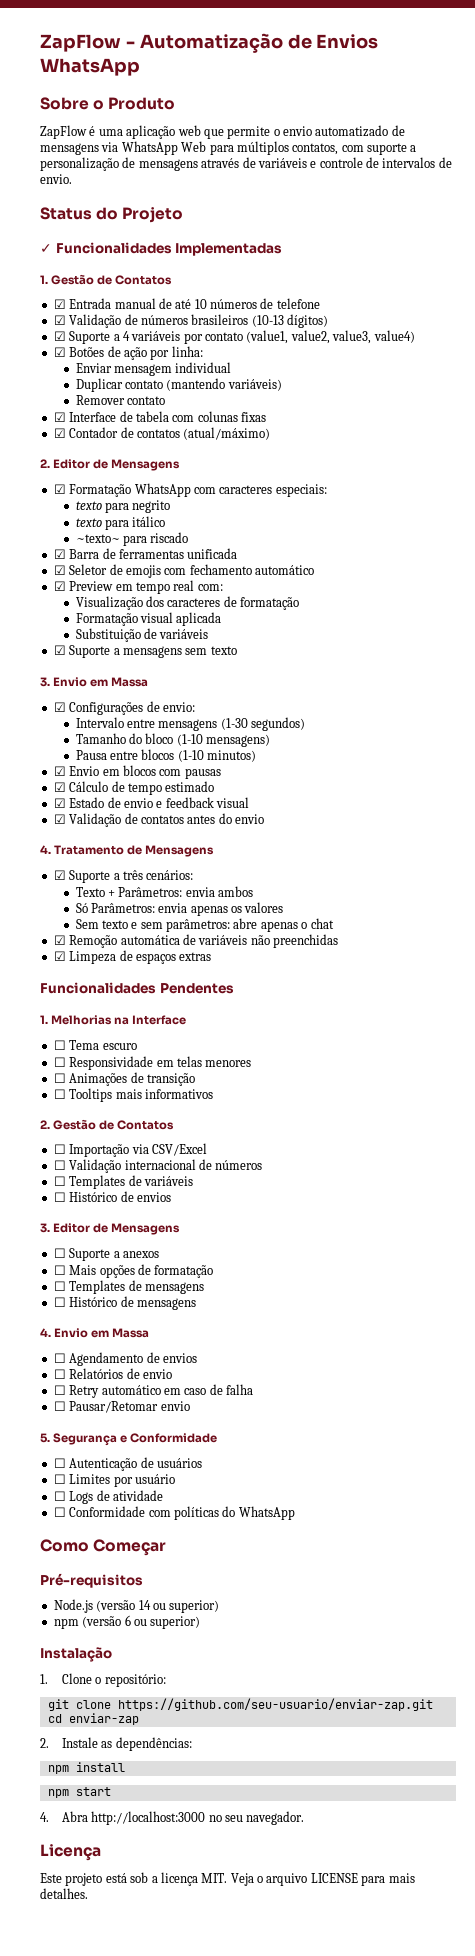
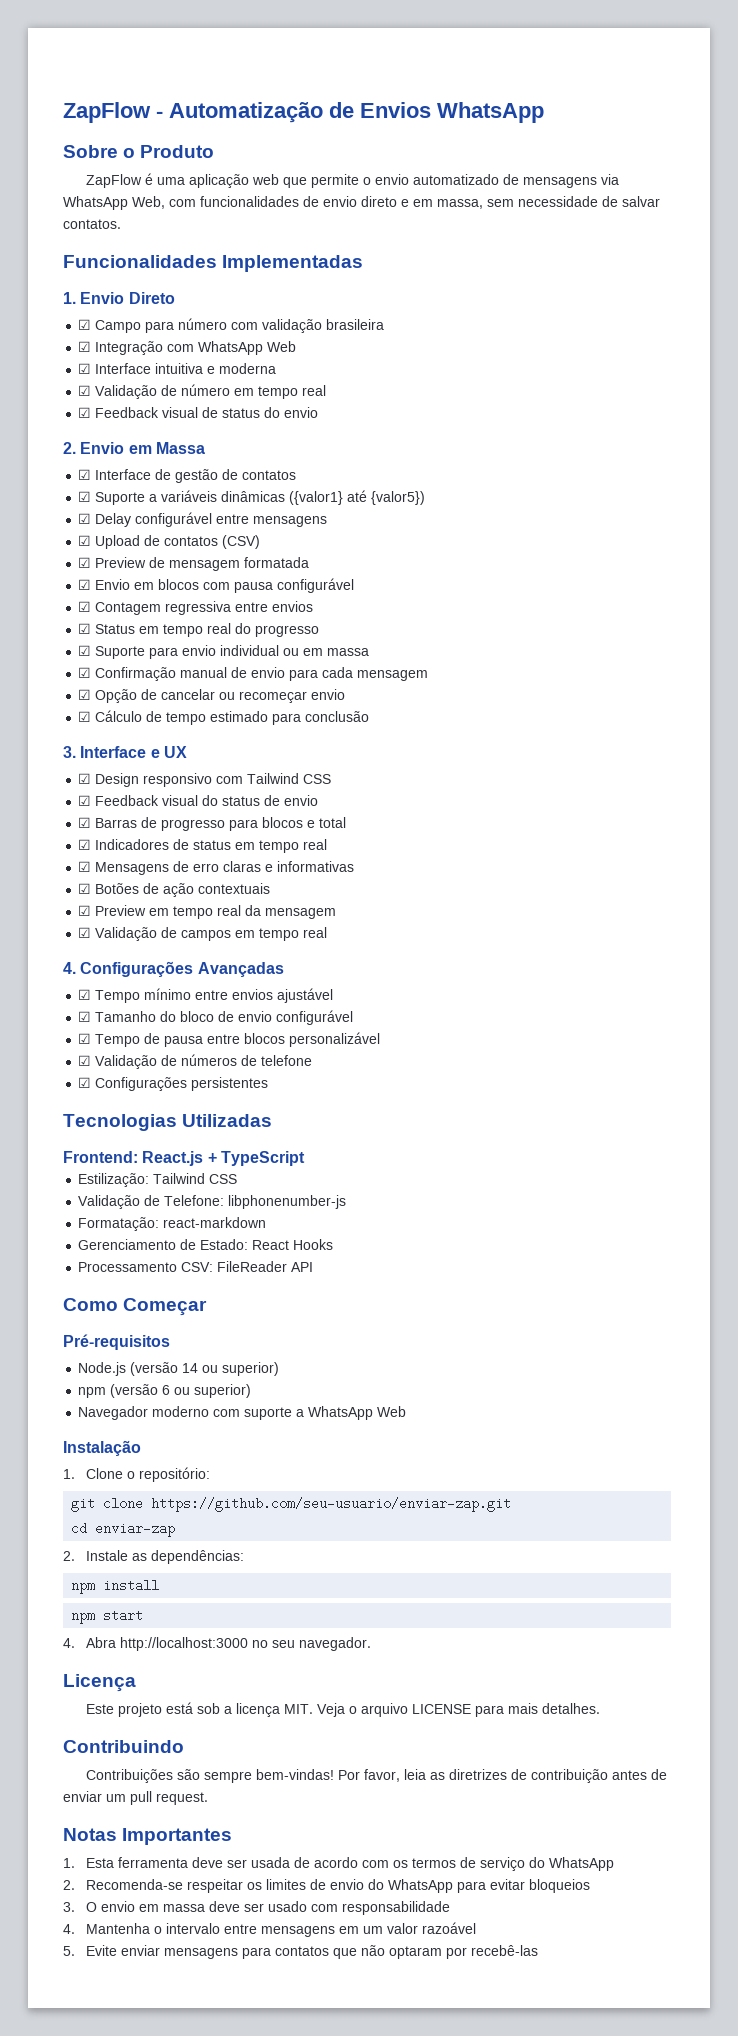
- ZapFlow é uma aplicação web que permite o envio automatizado de mensagens via WhatsApp Web para múltiplos contatos, com suporte a personalização de mensagens através de variáveis e controle de intervalos de envio.
- Status do Projeto
- ✓ Funcionalidades Implementadas
- 1. Gestão de Contatos
- ☑ Entrada manual de até 10 números de telefone
- ☑ Validação de números brasileiros (10-13 dígitos)
- ☑ Suporte a 4 variáveis por contato (value1, value2, value3, value4)
- ☑ Botões de ação por linha:
- Enviar mensagem individual
- Duplicar contato (mantendo variáveis)
- Remover contato
- ☑ Interface de tabela com colunas fixas
- ☑ Contador de contatos (atual/máximo)
- 2. Editor de Mensagens
- ☑ Formatação WhatsApp com caracteres especiais:
- texto para negrito
- texto para itálico
- ~texto~ para riscado
- ☑ Barra de ferramentas unificada
- ☑ Seletor de emojis com fechamento automático
+ ZapFlow é uma aplicação web que permite o envio automatizado de mensagens via WhatsApp Web, com funcionalidades de envio direto e em massa, sem necessidade de salvar contatos.
+ Funcionalidades Implementadas
+ 1. Envio Direto
+ ☑ Campo para número com validação brasileira
+ ☑ Integração com WhatsApp Web
+ ☑ Interface intuitiva e moderna
+ ☑ Validação de número em tempo real
+ ☑ Feedback visual de status do envio
+ 2. Envio em Massa
+ ☑ Interface de gestão de contatos
+ ☑ Suporte a variáveis dinâmicas ({valor1} até {valor5})
+ ☑ Delay configurável entre mensagens
+ ☑ Upload de contatos (CSV)
+ ☑ Preview de mensagem formatada
+ ☑ Envio em blocos com pausa configurável
+ ☑ Contagem regressiva entre envios
+ ☑ Status em tempo real do progresso
+ ☑ Suporte para envio individual ou em massa
+ ☑ Confirmação manual de envio para cada mensagem
+ ☑ Opção de cancelar ou recomeçar envio
+ ☑ Cálculo de tempo estimado para conclusão
+ 3. Interface e UX
+ ☑ Design responsivo com Tailwind CSS
+ ☑ Feedback visual do status de envio
+ ☑ Barras de progresso para blocos e total
+ ☑ Indicadores de status em tempo real
+ ☑ Mensagens de erro claras e informativas
+ ☑ Botões de ação contextuais
- ☑ Preview em tempo real com:
- Visualização dos caracteres de formatação
- Formatação visual aplicada
- Substituição de variáveis
- ☑ Suporte a mensagens sem texto
- 3. Envio em Massa
- ☑ Configurações de envio:
- Intervalo entre mensagens (1-30 segundos)
- Tamanho do bloco (1-10 mensagens)
- Pausa entre blocos (1-10 minutos)
- ☑ Envio em blocos com pausas
- ☑ Cálculo de tempo estimado
- ☑ Estado de envio e feedback visual
- ☑ Validação de contatos antes do envio
- 4. Tratamento de Mensagens
- ☑ Suporte a três cenários:
- Texto + Parâmetros: envia ambos
- Só Parâmetros: envia apenas os valores
- Sem texto e sem parâmetros: abre apenas o chat
- ☑ Remoção automática de variáveis não preenchidas
- ☑ Limpeza de espaços extras
- Funcionalidades Pendentes
- 1. Melhorias na Interface
- ☐ Tema escuro
- ☐ Responsividade em telas menores
- ☐ Animações de transição
- ☐ Tooltips mais informativos
- 2. Gestão de Contatos
- ☐ Importação via CSV/Excel
- ☐ Validação internacional de números
- ☐ Templates de variáveis
- ☐ Histórico de envios
- 3. Editor de Mensagens
- ☐ Suporte a anexos
- ☐ Mais opções de formatação
- ☐ Templates de mensagens
- ☐ Histórico de mensagens
- 4. Envio em Massa
- ☐ Agendamento de envios
- ☐ Relatórios de envio
- ☐ Retry automático em caso de falha
- ☐ Pausar/Retomar envio
- 5. Segurança e Conformidade
- ☐ Autenticação de usuários
- ☐ Limites por usuário
- ☐ Logs de atividade
- ☐ Conformidade com políticas do WhatsApp
+ ☑ Preview em tempo real da mensagem
+ ☑ Validação de campos em tempo real
+ 4. Configurações Avançadas
+ ☑ Tempo mínimo entre envios ajustável
+ ☑ Tamanho do bloco de envio configurável
+ ☑ Tempo de pausa entre blocos personalizável
+ ☑ Validação de números de telefone
+ ☑ Configurações persistentes
+ Tecnologias Utilizadas
+ Frontend: React.js + TypeScript
+ Estilização: Tailwind CSS
+ Validação de Telefone: libphonenumber-js
+ Formatação: react-markdown
+ Gerenciamento de Estado: React Hooks
+ Processamento CSV: FileReader API
+ Navegador moderno com suporte a WhatsApp Web
+ Contribuindo
+ Contribuições são sempre bem-vindas! Por favor, leia as diretrizes de contribuição antes de enviar um pull request.
+ Notas Importantes
+ 1. Esta ferramenta deve ser usada de acordo com os termos de serviço do WhatsApp
+ 2. Recomenda-se respeitar os limites de envio do WhatsApp para evitar bloqueios
+ 3. O envio em massa deve ser usado com responsabilidade
+ 4. Mantenha o intervalo entre mensagens em um valor razoável
+ 5. Evite enviar mensagens para contatos que não optaram por recebê-las

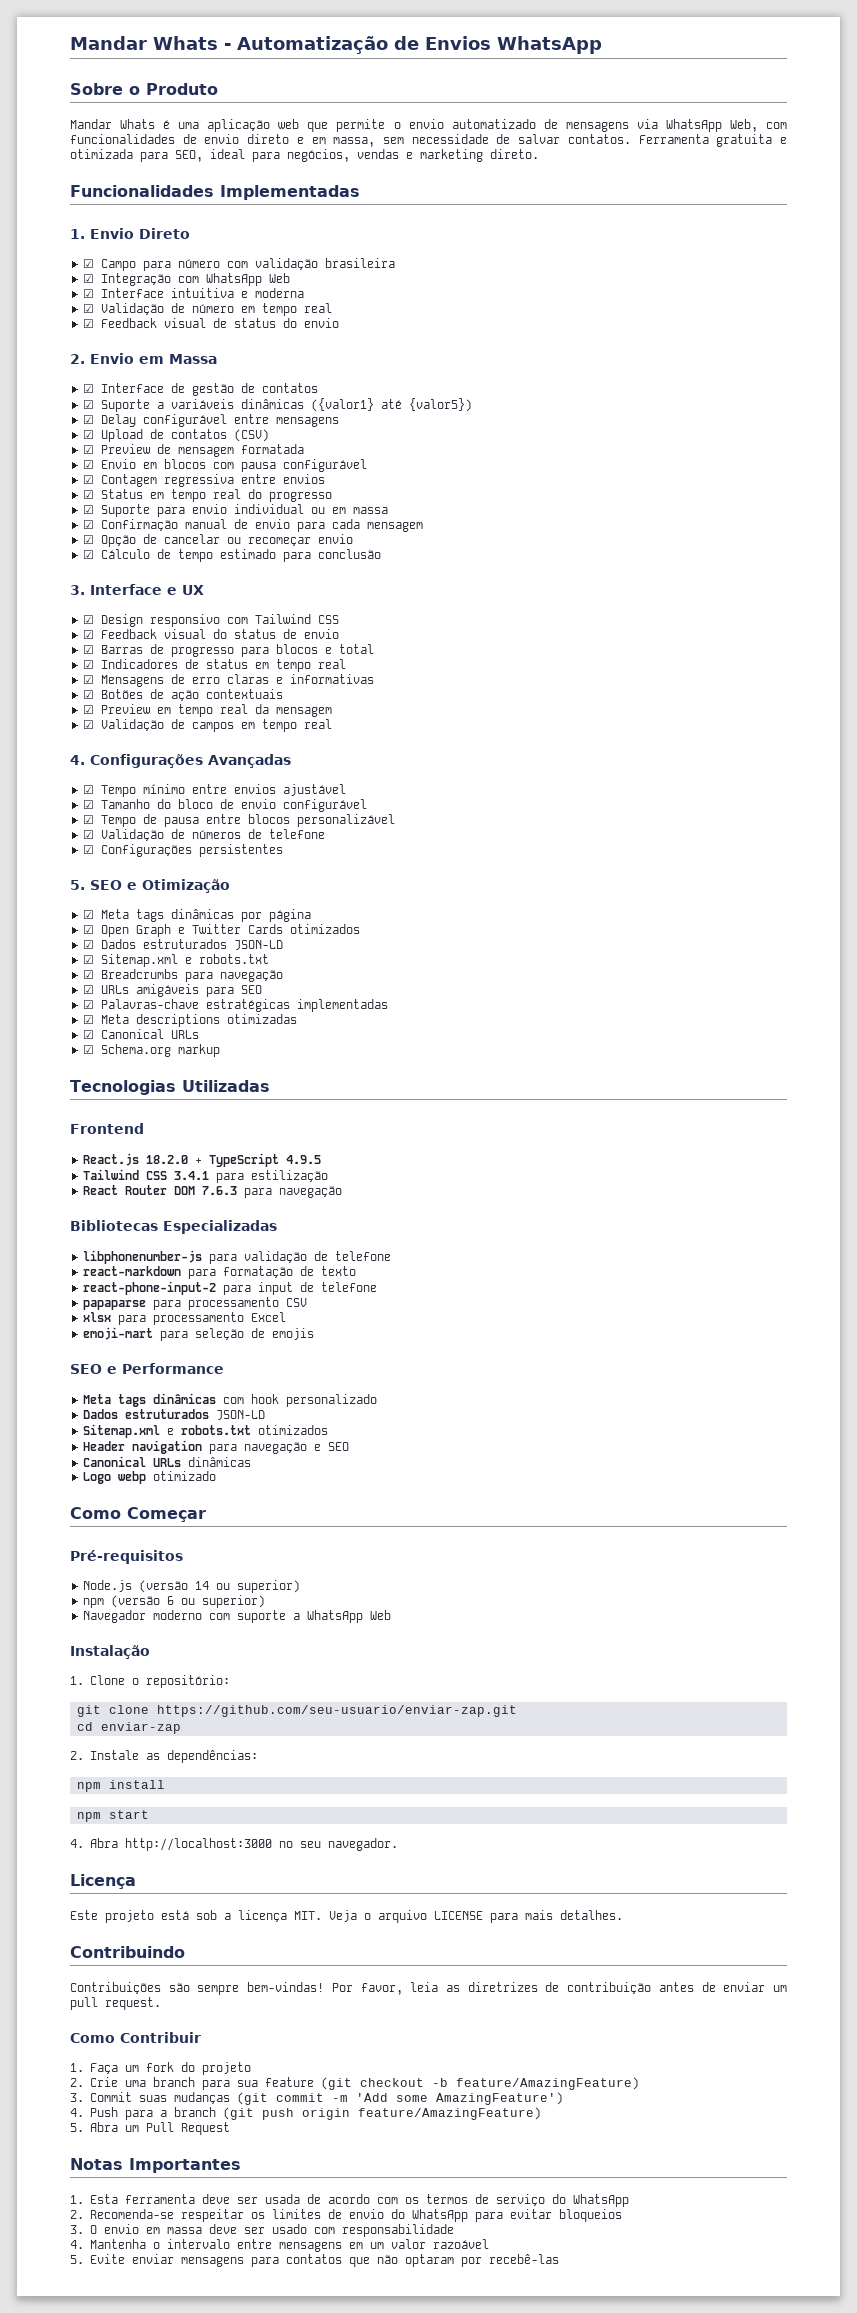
- ZapFlow - Automatização de Envios WhatsApp
+ Mandar Whats - Automatização de Envios WhatsApp
- ZapFlow é uma aplicação web que permite o envio automatizado de mensagens via WhatsApp Web, com funcionalidades de envio direto e em massa, sem necessidade de salvar contatos.
+ Mandar Whats é uma aplicação web que permite o envio automatizado de mensagens via WhatsApp Web, com funcionalidades de envio direto e em massa, sem necessidade de salvar contatos. Ferramenta gratuita e otimizada para SEO, ideal para negócios, vendas e marketing direto.
+ 5. SEO e Otimização
+ ☑ Meta tags dinâmicas por página
+ ☑ Open Graph e Twitter Cards otimizados
+ ☑ Dados estruturados JSON-LD
+ ☑ Sitemap.xml e robots.txt
+ ☑ Breadcrumbs para navegação
+ ☑ URLs amigáveis para SEO
+ ☑ Palavras-chave estratégicas implementadas
+ ☑ Meta descriptions otimizadas
+ ☑ Canonical URLs
+ ☑ Schema.org markup
- Frontend: React.js + TypeScript
- Estilização: Tailwind CSS
- Validação de Telefone: libphonenumber-js
- Formatação: react-markdown
- Gerenciamento de Estado: React Hooks
- Processamento CSV: FileReader API
+ Frontend
+ React.js 18.2.0 + TypeScript 4.9.5
+ Tailwind CSS 3.4.1 para estilização
+ React Router DOM 7.6.3 para navegação
+ Bibliotecas Especializadas
+ libphonenumber-js para validação de telefone
+ react-markdown para formatação de texto
+ react-phone-input-2 para input de telefone
+ papaparse para processamento CSV
+ xlsx para processamento Excel
+ emoji-mart para seleção de emojis
+ SEO e Performance
+ Meta tags dinâmicas com hook personalizado
+ Dados estruturados JSON-LD
+ Sitemap.xml e robots.txt otimizados
+ Header navigation para navegação e SEO
+ Canonical URLs dinâmicas
+ Logo webp otimizado
+ Como Contribuir
+ 1. Faça um fork do projeto
+ 2. Crie uma branch para sua feature (git checkout -b feature/AmazingFeature)
+ 3. Commit suas mudanças (git commit -m 'Add some AmazingFeature')
+ 4. Push para a branch (git push origin feature/AmazingFeature)
+ 5. Abra um Pull Request

